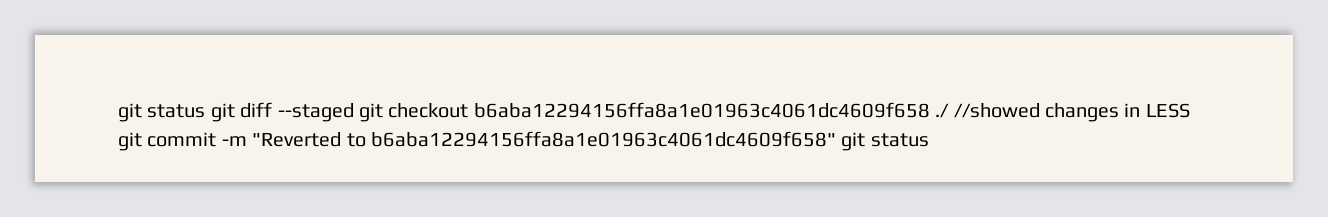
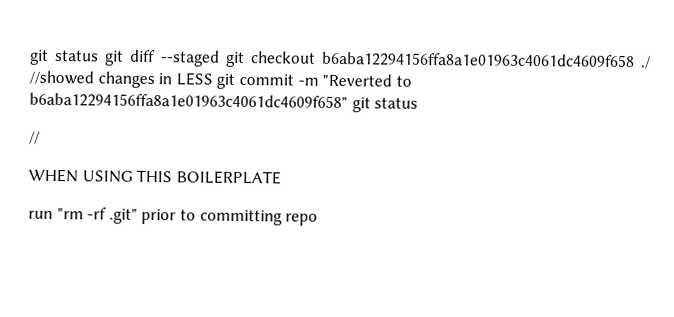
  git status git diff --staged git checkout b6aba12294156ffa8a1e01963c4061dc4609f658 ./ //showed changes in LESS git commit -m "Reverted to b6aba12294156ffa8a1e01963c4061dc4609f658" git status
+ //
+ WHEN USING THIS BOILERPLATE
+ run "rm -rf .git" prior to committing repo

